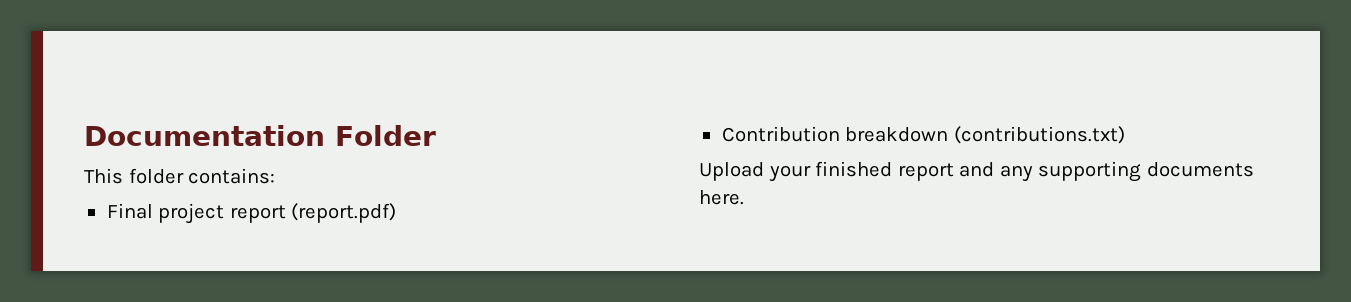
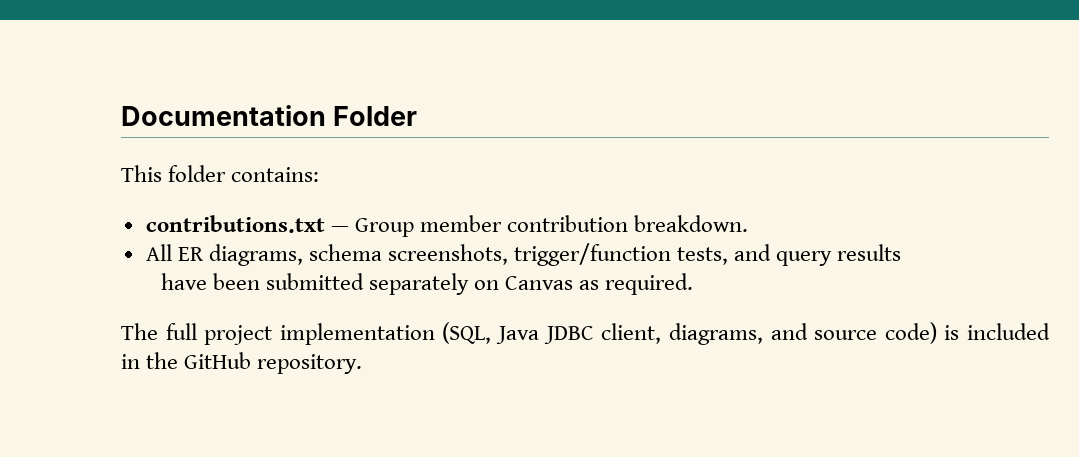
- Final project report (report.pdf)
- Contribution breakdown (contributions.txt)
- Upload your finished report and any supporting documents here.
+ contributions.txt — Group member contribution breakdown.
+ All ER diagrams, schema screenshots, trigger/function tests, and query results
+ have been submitted separately on Canvas as required.
+ The full project implementation (SQL, Java JDBC client, diagrams, and source code) is included in the GitHub repository.

